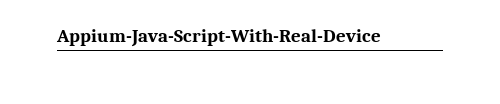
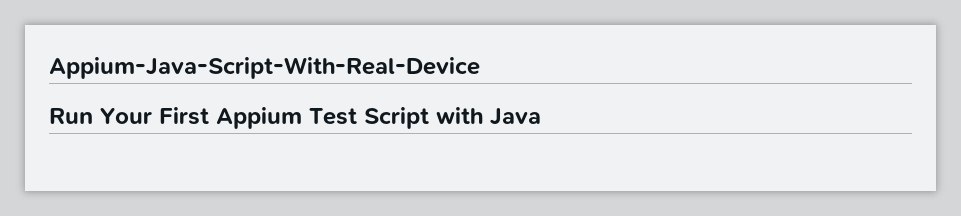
+ Run Your First Appium Test Script with Java

